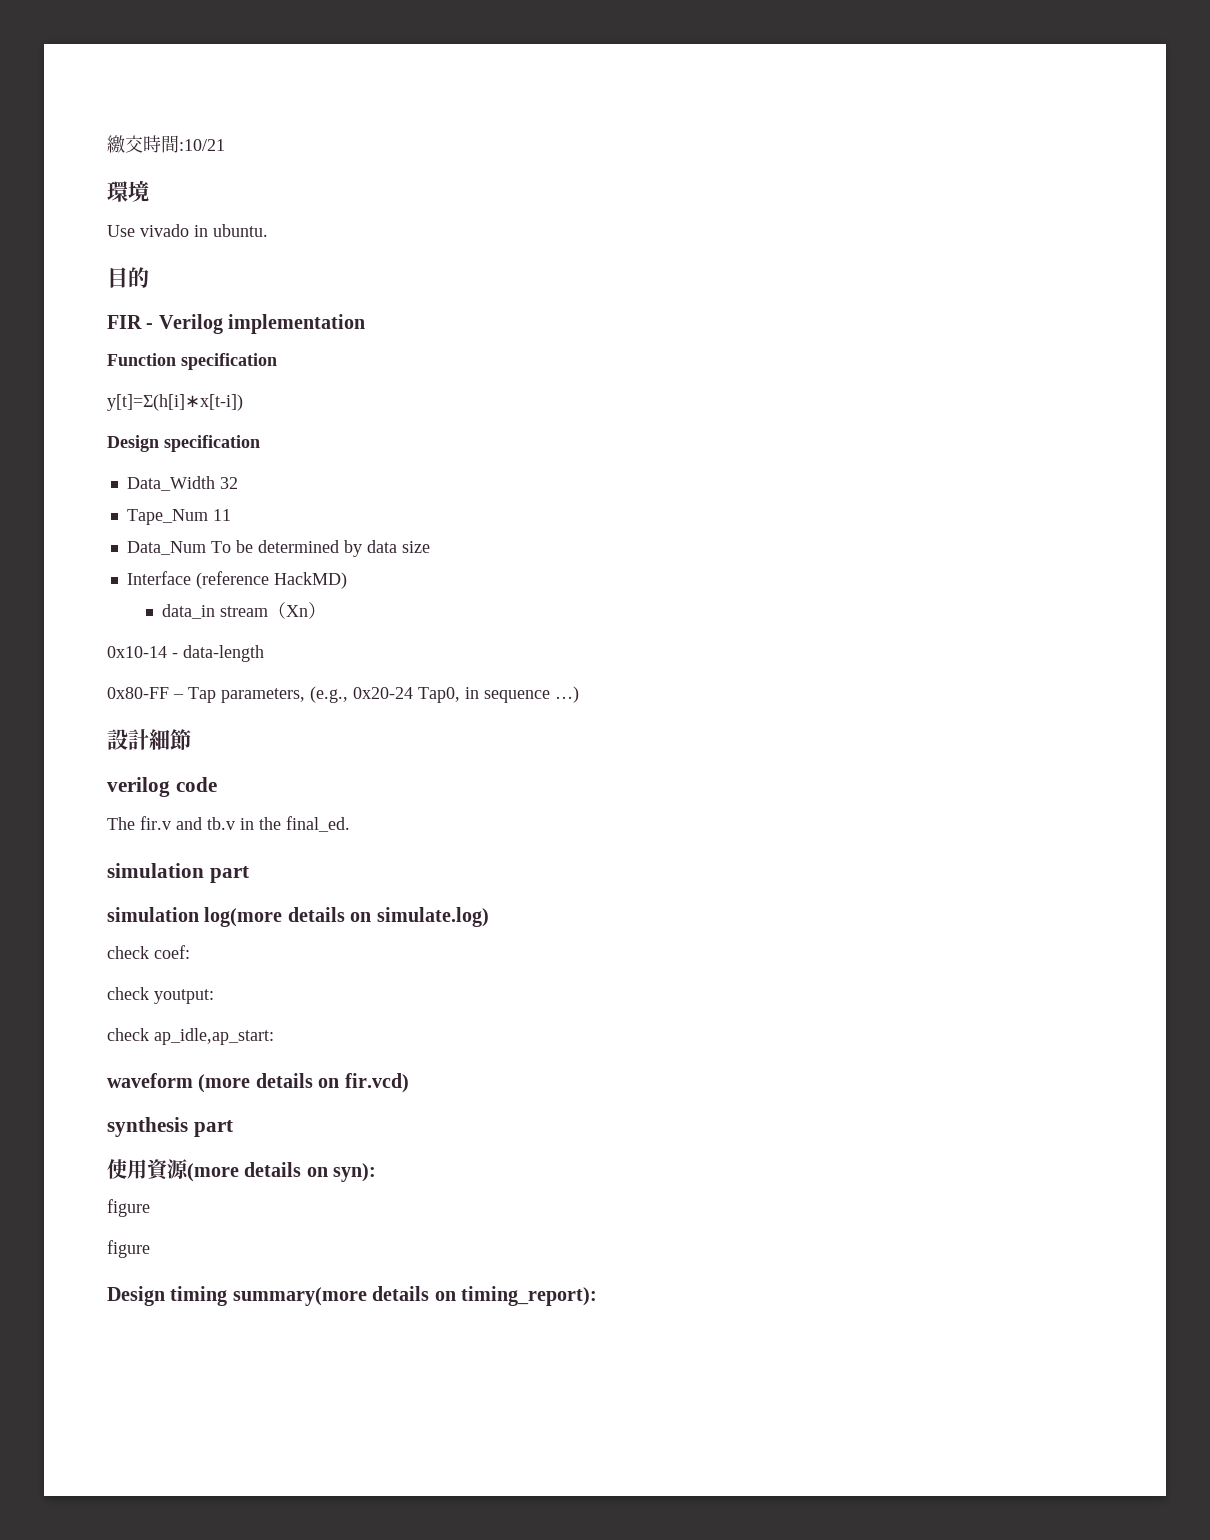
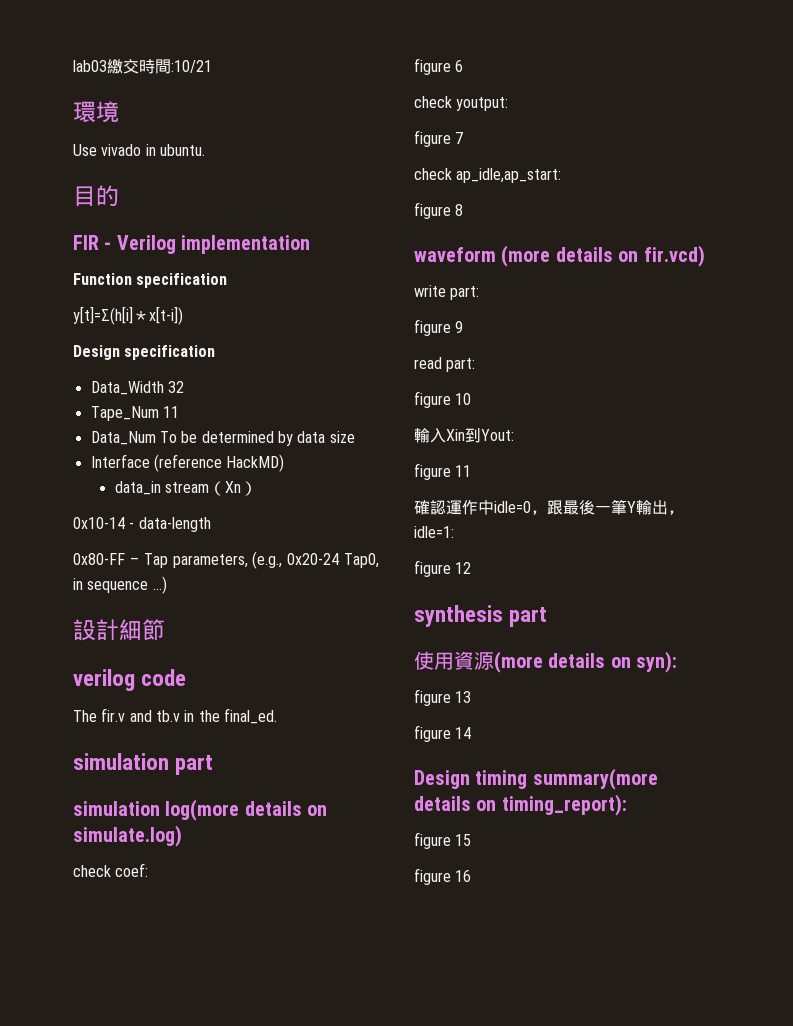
- 繳交時間:10/21
+ lab03繳交時間:10/21
+ figure 6
+ figure 7
+ figure 8
+ write part:
+ figure 9
+ read part:
+ figure 10
+ 輸入Xin到Yout:
+ figure 11
+ 確認運作中idle=0，跟最後一筆Y輸出，idle=1:
+ figure 12
  使用資源(more details on syn):
- figure
- figure
+ figure 13
+ figure 14
+ figure 15
+ figure 16

